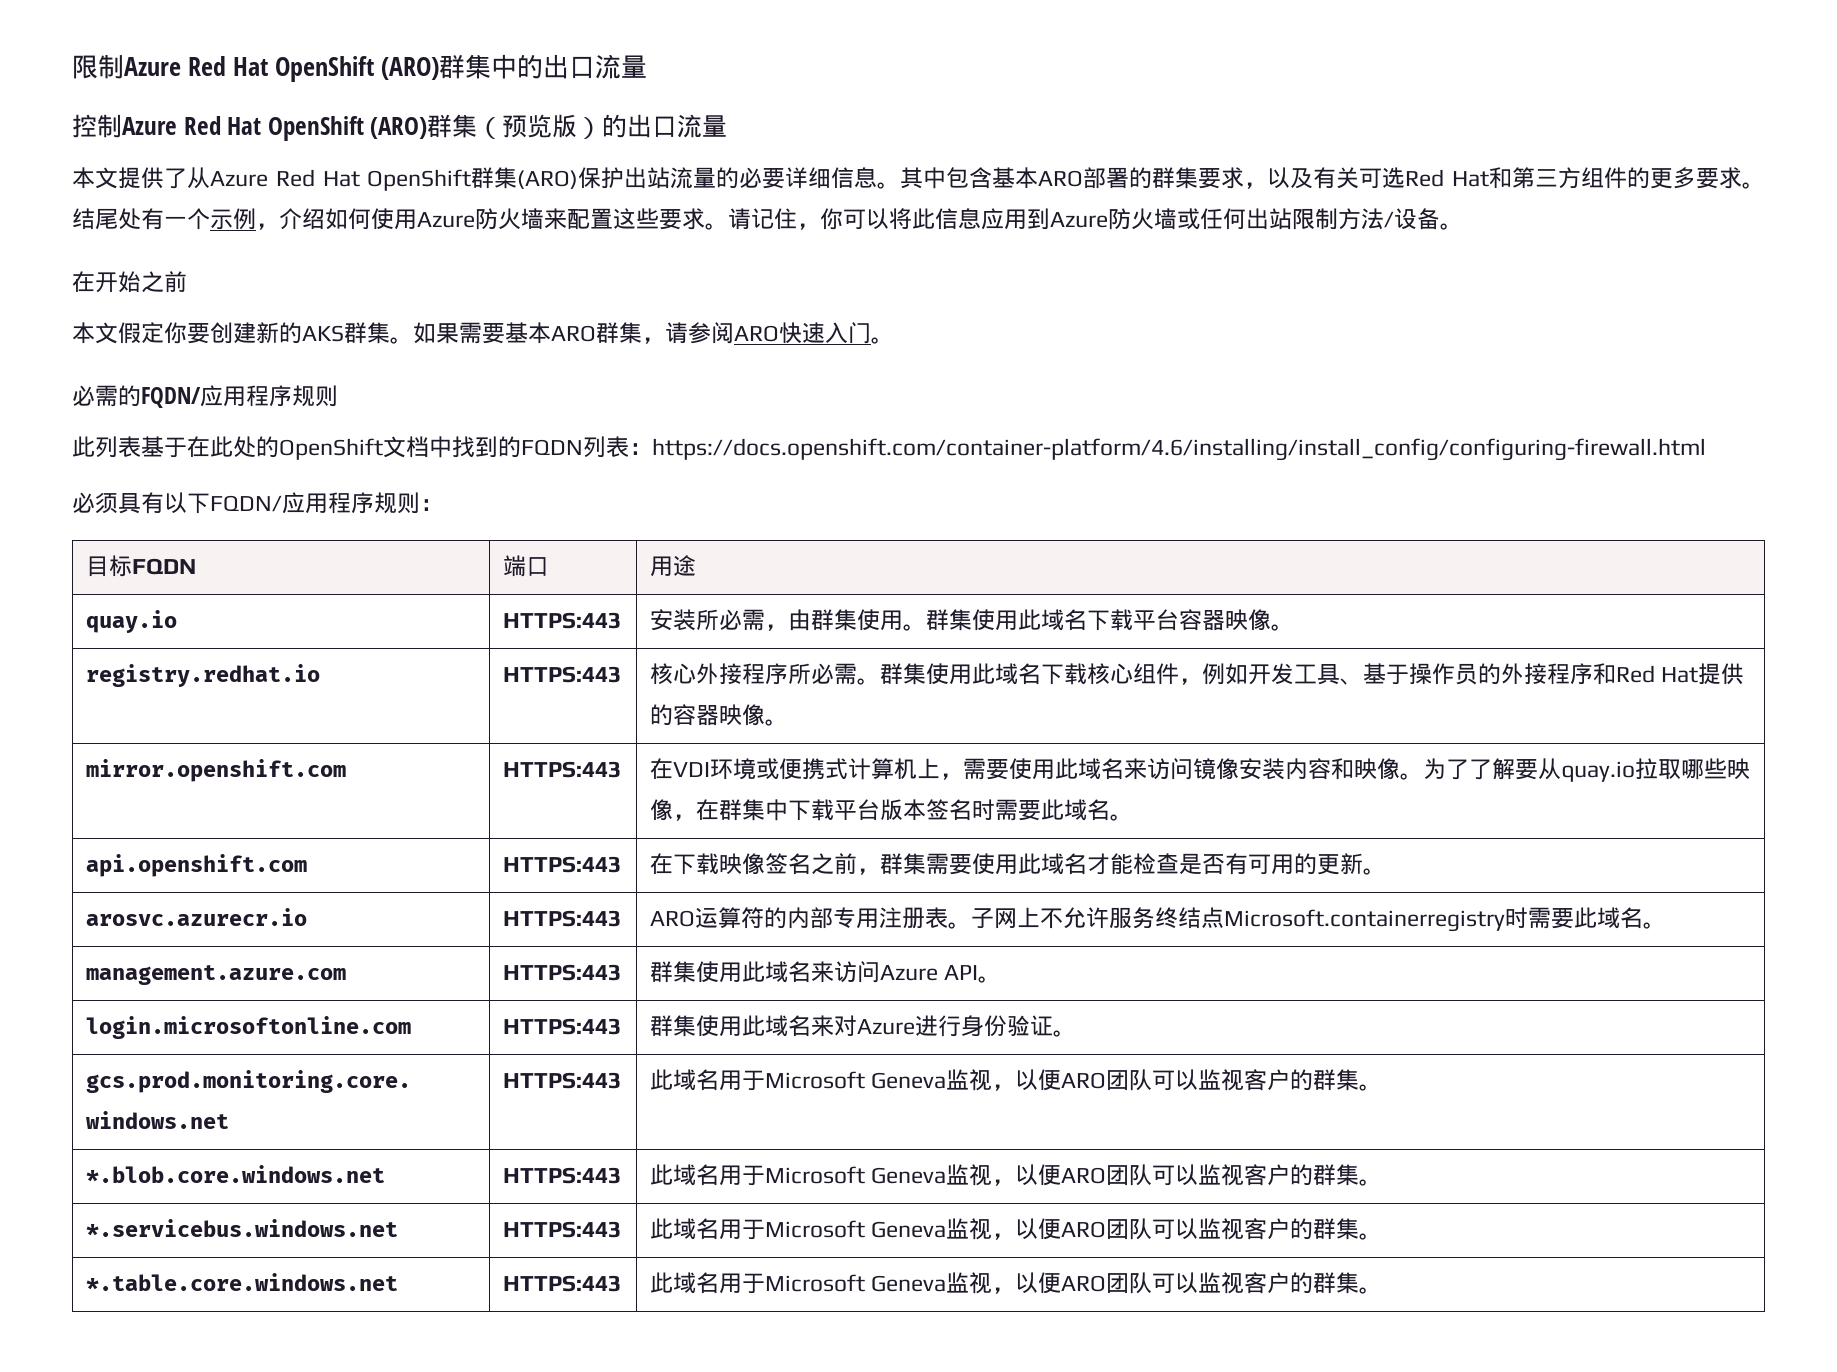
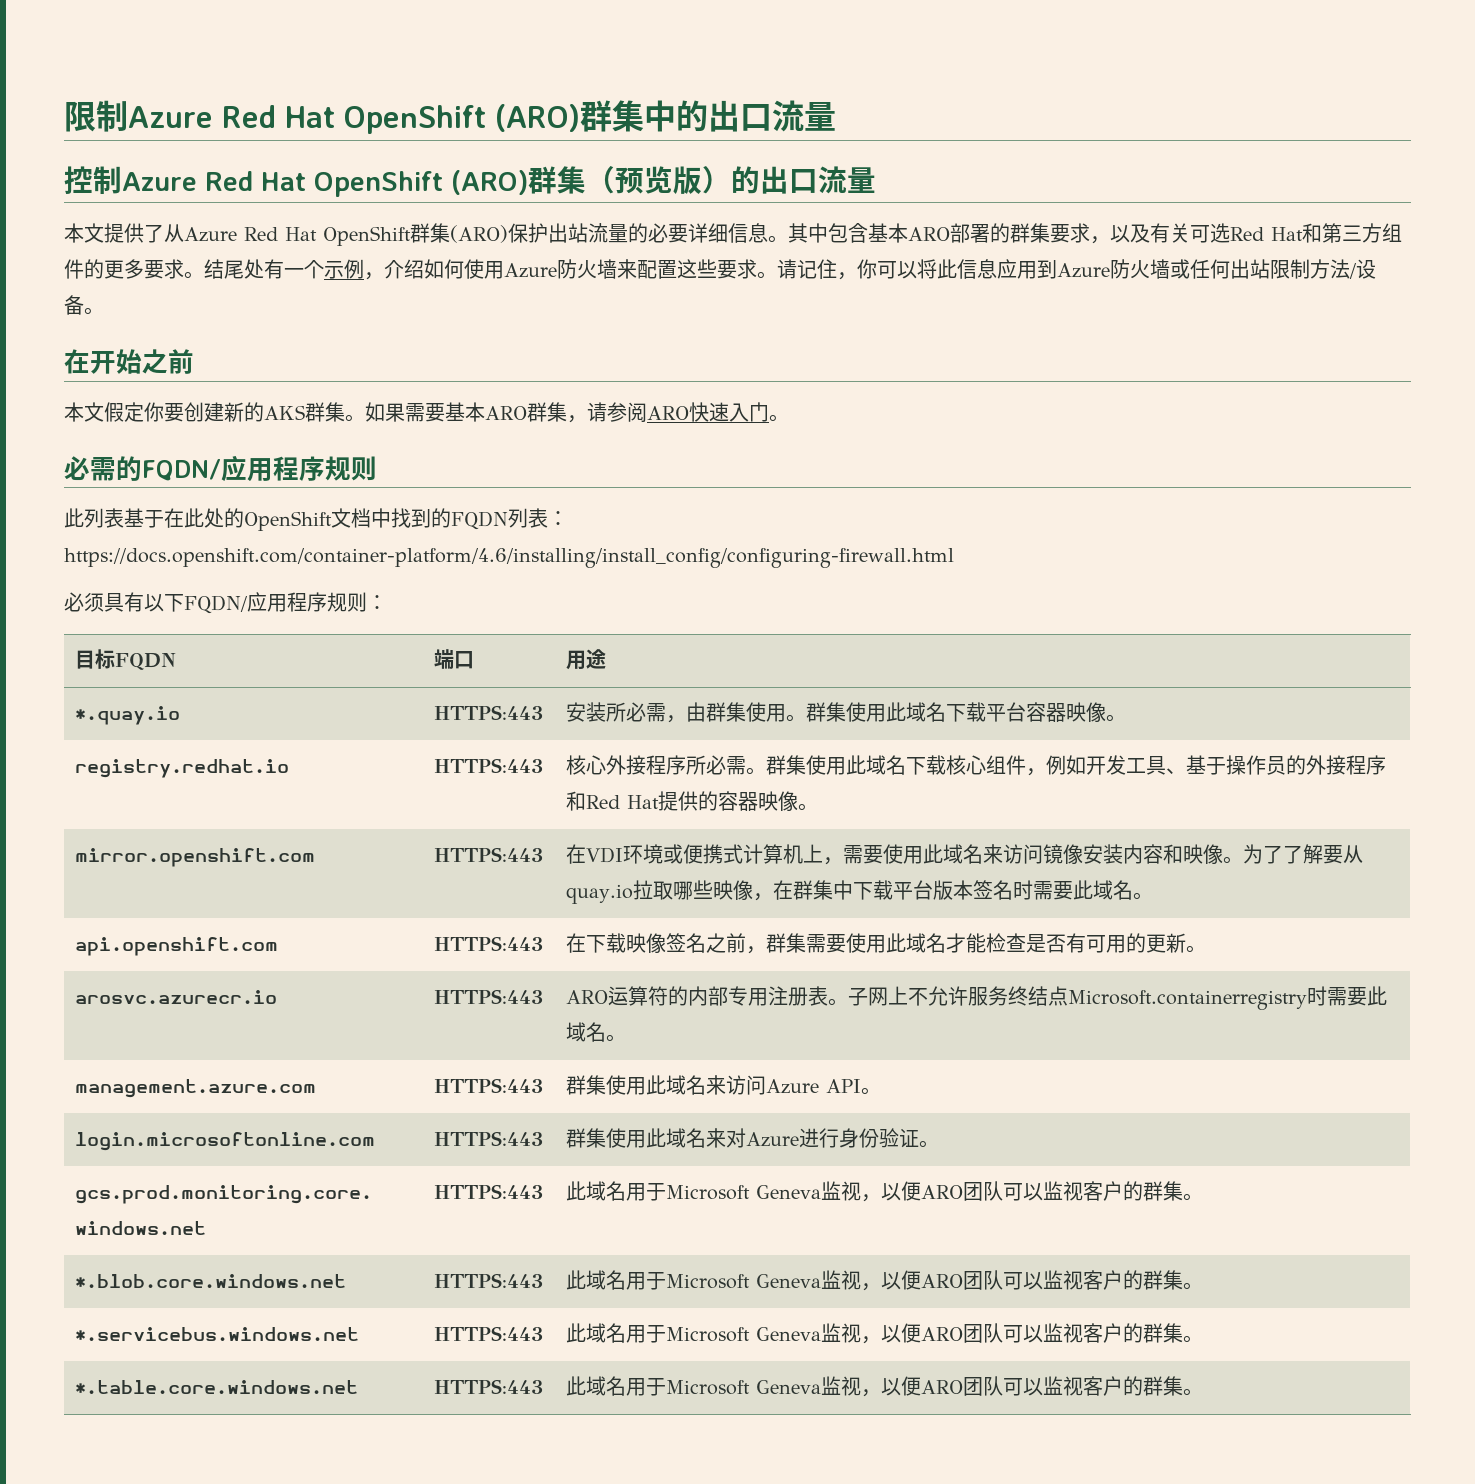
- quay.io | HTTPS:443 | 安装所必需，由群集使用。群集使用此域名下载平台容器映像。
+ *.quay.io | HTTPS:443 | 安装所必需，由群集使用。群集使用此域名下载平台容器映像。

